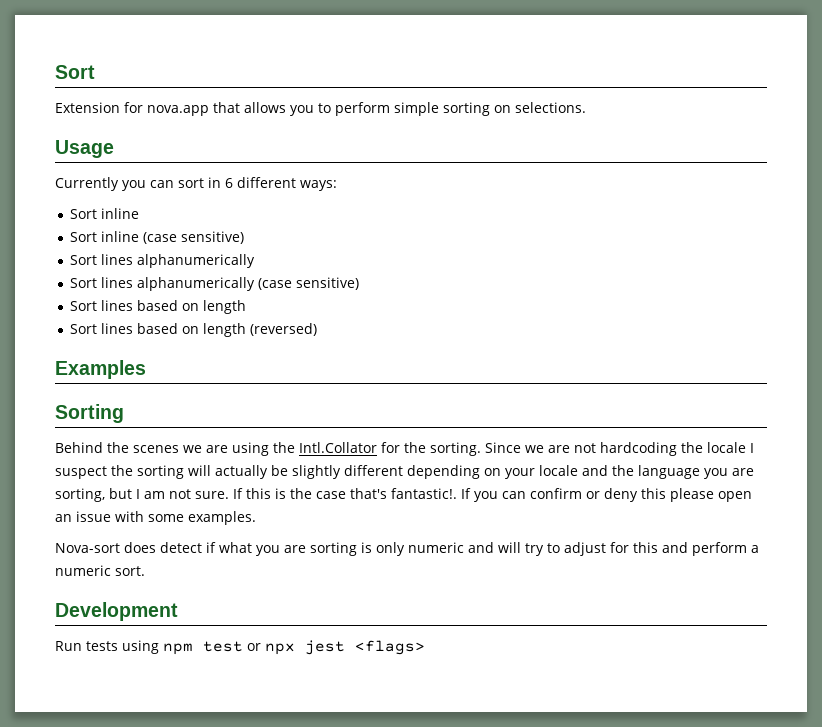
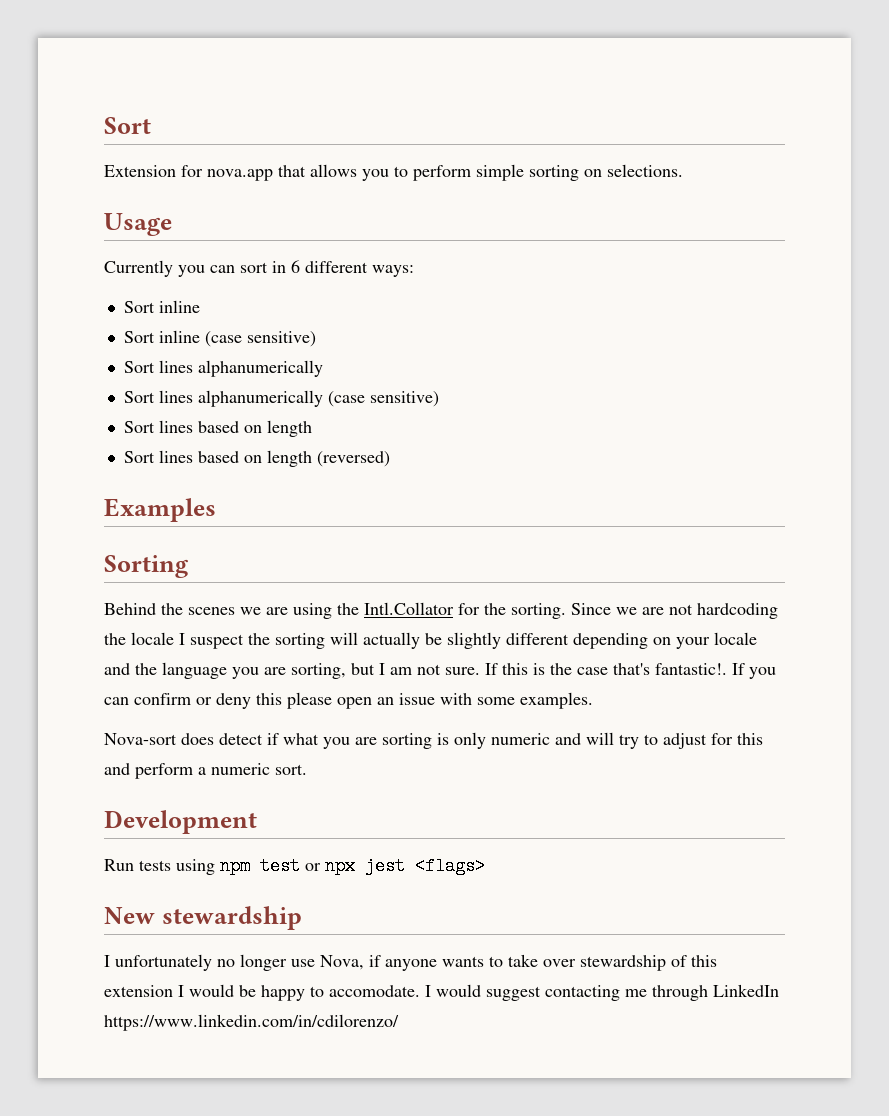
+ New stewardship
+ I unfortunately no longer use Nova, if anyone wants to take over stewardship of this extension I would be happy to accomodate. I would suggest contacting me through LinkedIn https://www.linkedin.com/in/cdilorenzo/

